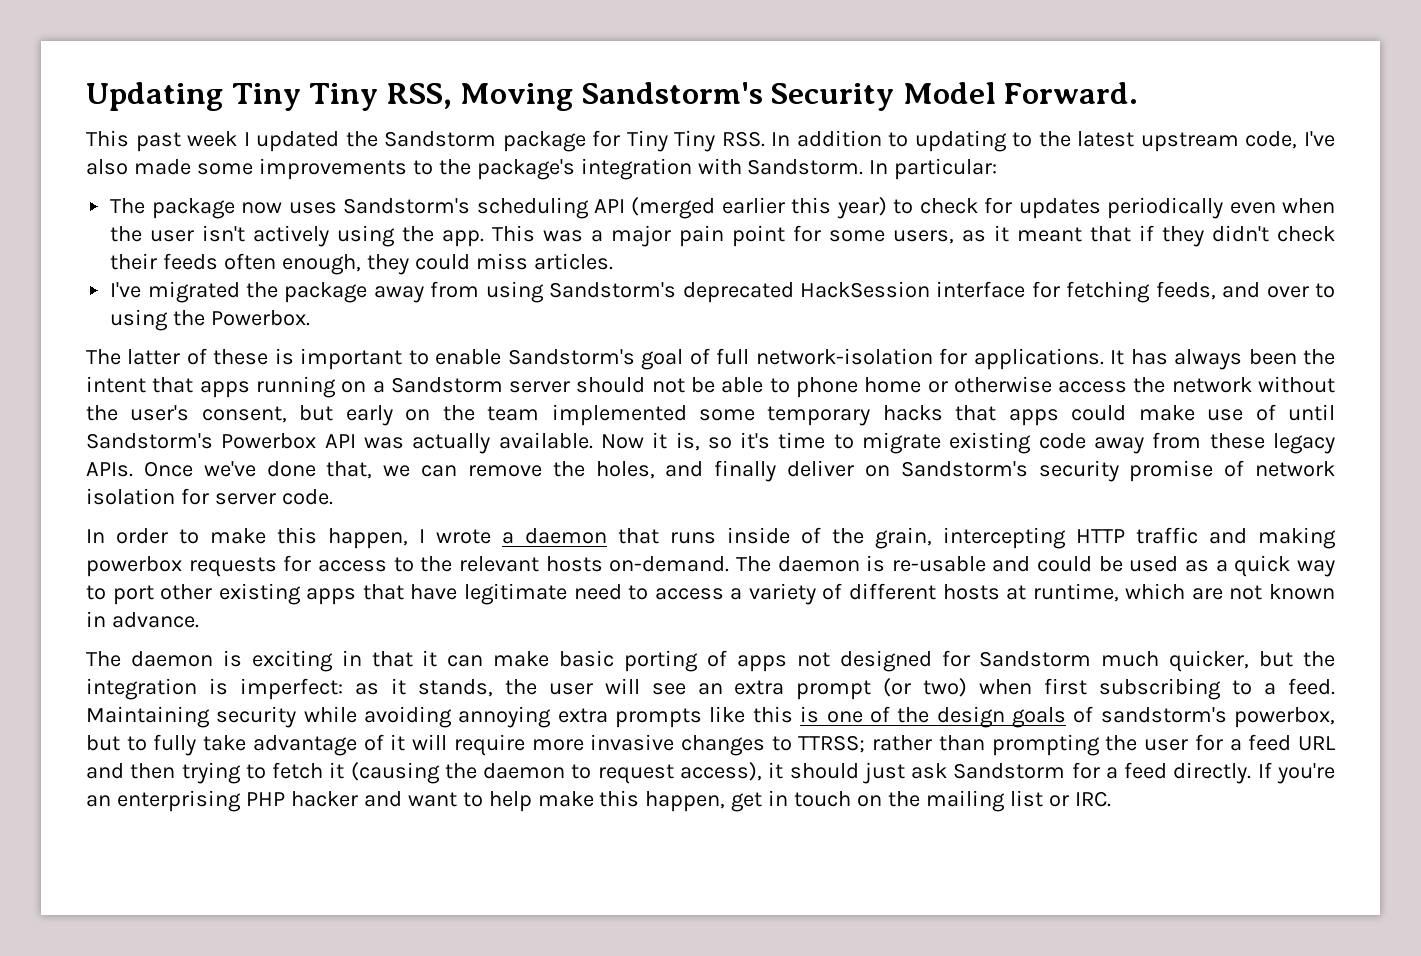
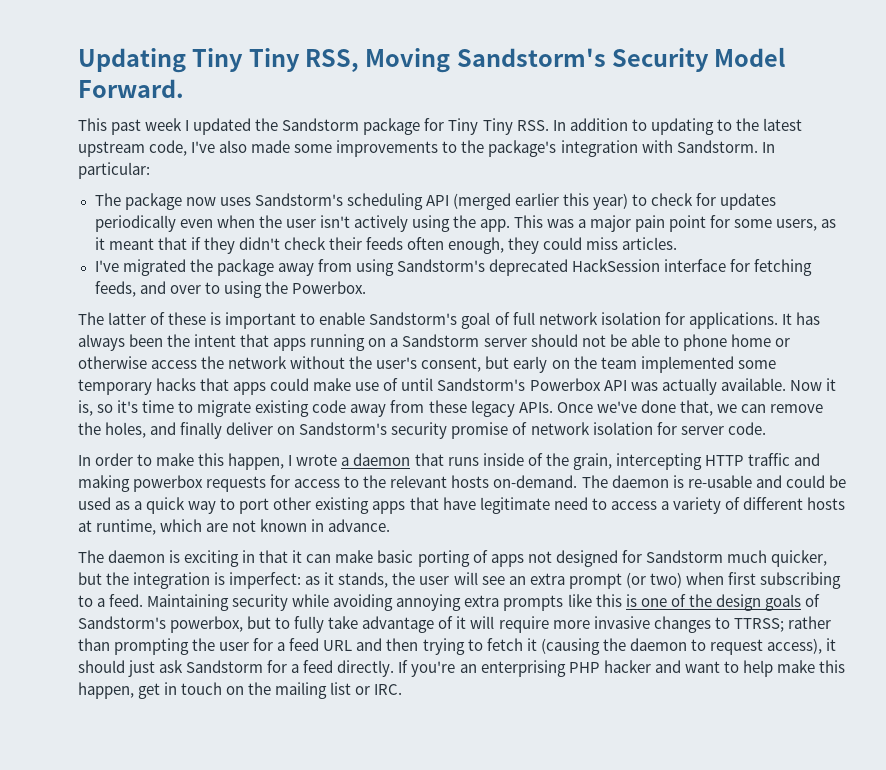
- The latter of these is important to enable Sandstorm's goal of full network-isolation for applications.
+ The latter of these is important to enable Sandstorm's goal of full network isolation for applications.
- Maintaining security while avoiding annoying extra prompts like this is one of the design goals of sandstorm's powerbox, but to fully take advantage of it will require more invasive changes to TTRSS;
+ Maintaining security while avoiding annoying extra prompts like this is one of the design goals of Sandstorm's powerbox, but to fully take advantage of it will require more invasive changes to TTRSS;

